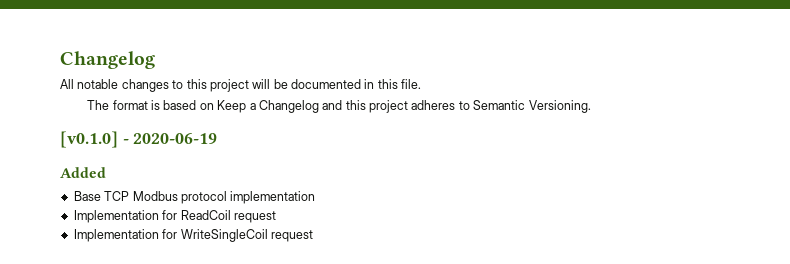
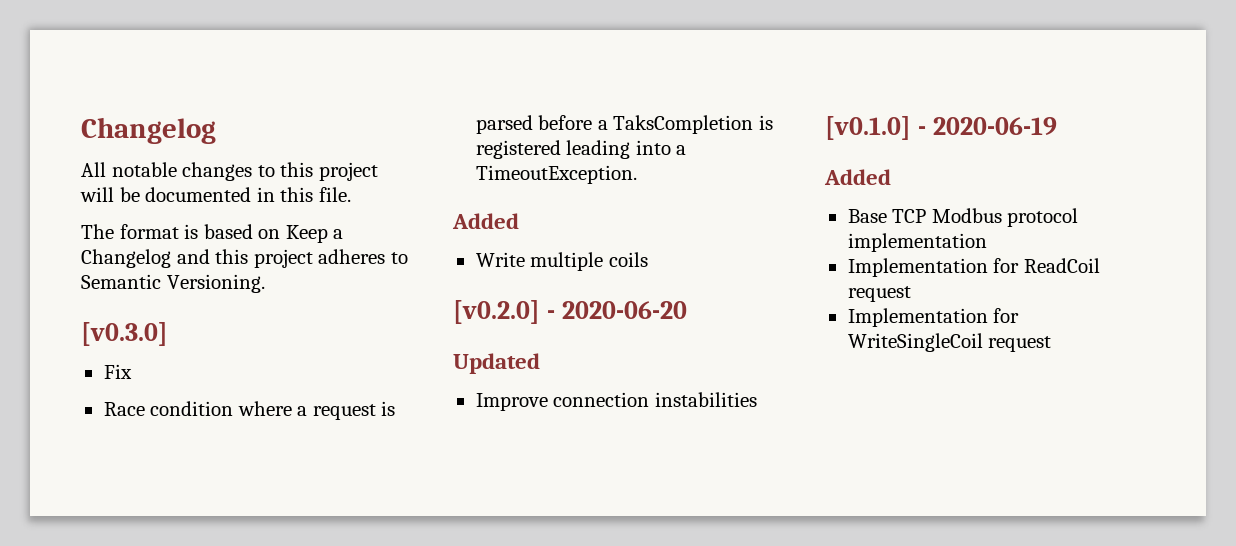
+ [v0.3.0]
+ Fix
+ Race condition where a request is parsed before a TaksCompletion is registered leading into a TimeoutException.
+ Added
+ Write multiple coils
+ [v0.2.0] - 2020-06-20
+ Updated
+ Improve connection instabilities

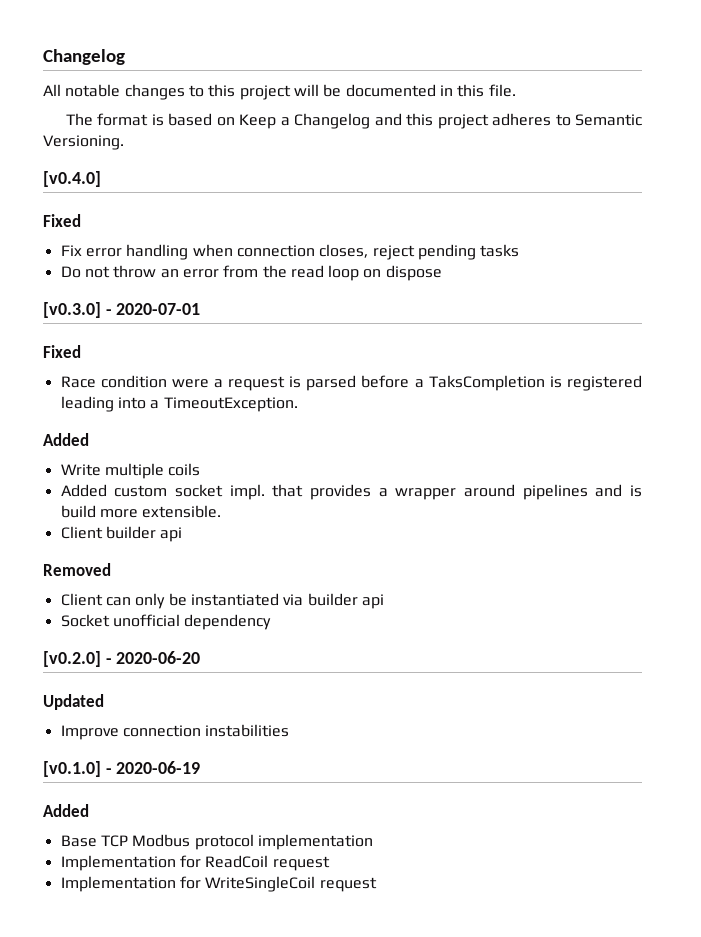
- [v0.3.0]
+ [v0.4.0]
+ Fixed
- Fix
+ Fix error handling when connection closes, reject pending tasks
+ Do not throw an error from the read loop on dispose
+ [v0.3.0] - 2020-07-01
+ Fixed
- Race condition where a request is parsed before a TaksCompletion is registered leading into a TimeoutException.
+ Race condition were a request is parsed before a TaksCompletion is registered leading into a TimeoutException.
+ Added custom socket impl. that provides a wrapper around pipelines and is build more extensible.
+ Client builder api
+ Removed
+ Client can only be instantiated via builder api
+ Socket unofficial dependency

